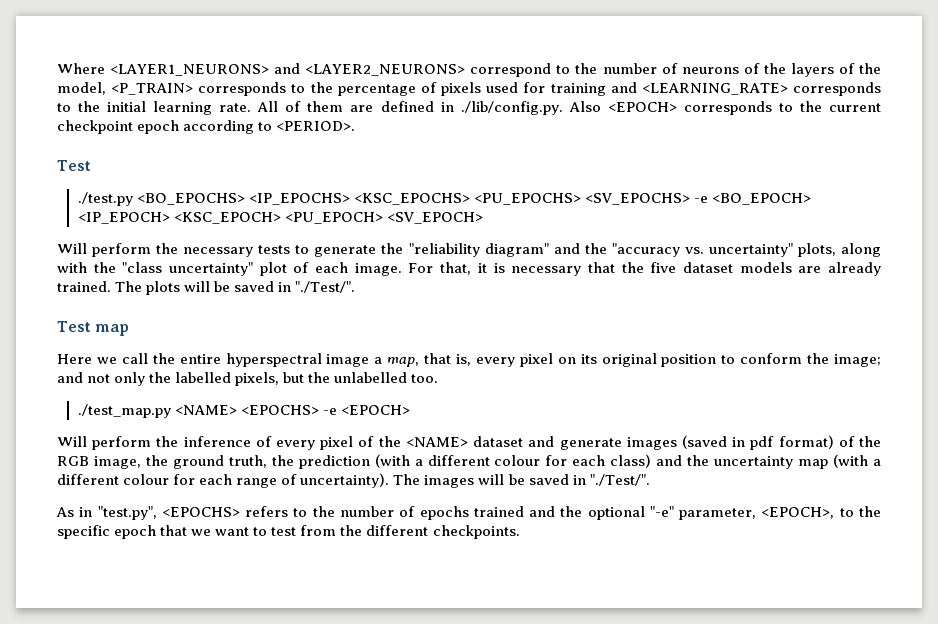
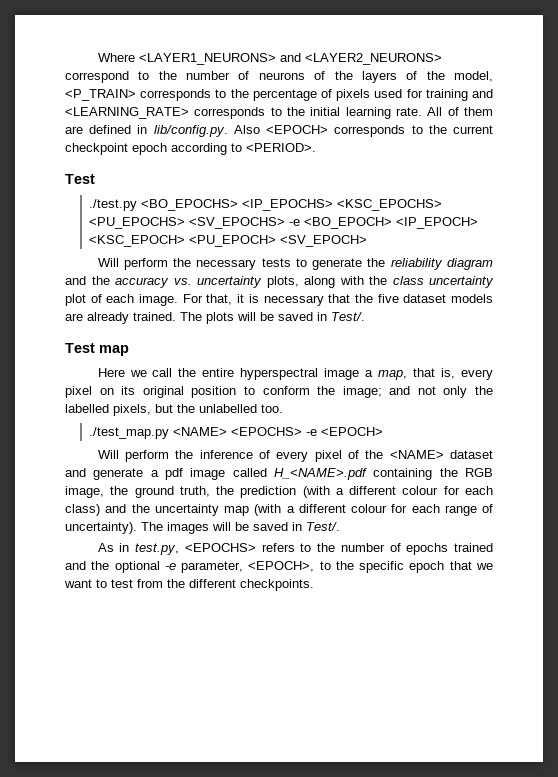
- All of them are defined in ./lib/config.py. Also <EPOCH> corresponds to the current checkpoint epoch according to <PERIOD>.
+ All of them are defined in lib/config.py. Also <EPOCH> corresponds to the current checkpoint epoch according to <PERIOD>.
- Will perform the necessary tests to generate the "reliability diagram" and the "accuracy vs. uncertainty" plots, along with the "class uncertainty" plot of each image.
+ Will perform the necessary tests to generate the reliability diagram and the accuracy vs. uncertainty plots, along with the class uncertainty plot of each image.
- The plots will be saved in "./Test/".
+ The plots will be saved in Test/.
- Will perform the inference of every pixel of the <NAME> dataset and generate images (saved in pdf format) of the RGB image, the ground truth, the prediction (with a different colour for each class) and the uncertainty map (with a different colour for each range of uncertainty).
+ Will perform the inference of every pixel of the <NAME> dataset and generate a pdf image called H_<NAME>.pdf containing the RGB image, the ground truth, the prediction (with a different colour for each class) and the uncertainty map (with a different colour for each range of uncertainty).
- The images will be saved in "./Test/".
+ The images will be saved in Test/.
- As in "test.py", <EPOCHS> refers to the number of epochs trained and the optional "-e" parameter, <EPOCH>, to the specific epoch that we want to test from the different checkpoints.
+ As in test.py, <EPOCHS> refers to the number of epochs trained and the optional -e parameter, <EPOCH>, to the specific epoch that we want to test from the different checkpoints.

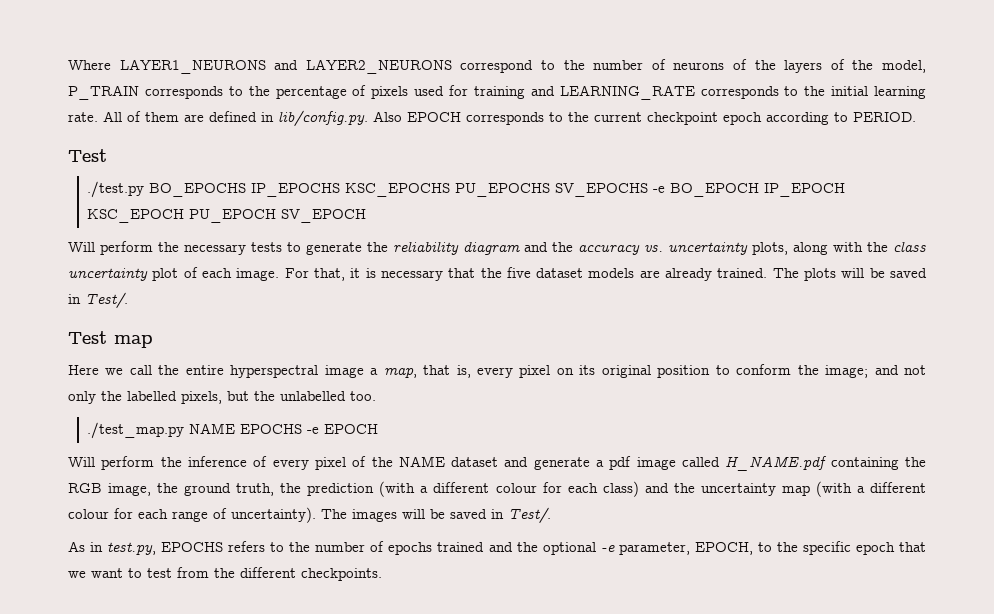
- Where <LAYER1_NEURONS> and <LAYER2_NEURONS> correspond to the number of neurons of the layers of the model, <P_TRAIN> corresponds to the percentage of pixels used for training and <LEARNING_RATE> corresponds to the initial learning rate.
+ Where LAYER1_NEURONS and LAYER2_NEURONS correspond to the number of neurons of the layers of the model, P_TRAIN corresponds to the percentage of pixels used for training and LEARNING_RATE corresponds to the initial learning rate.
- All of them are defined in lib/config.py. Also <EPOCH> corresponds to the current checkpoint epoch according to <PERIOD>.
+ All of them are defined in lib/config.py. Also EPOCH corresponds to the current checkpoint epoch according to PERIOD.
- ./test.py <BO_EPOCHS> <IP_EPOCHS> <KSC_EPOCHS> <PU_EPOCHS> <SV_EPOCHS> -e <BO_EPOCH> <IP_EPOCH> <KSC_EPOCH> <PU_EPOCH> <SV_EPOCH>
+ ./test.py BO_EPOCHS IP_EPOCHS KSC_EPOCHS PU_EPOCHS SV_EPOCHS -e BO_EPOCH IP_EPOCH KSC_EPOCH PU_EPOCH SV_EPOCH
- ./test_map.py <NAME> <EPOCHS> -e <EPOCH>
+ ./test_map.py NAME EPOCHS -e EPOCH
- Will perform the inference of every pixel of the <NAME> dataset and generate a pdf image called H_<NAME>.pdf containing the RGB image, the ground truth, the prediction (with a different colour for each class) and the uncertainty map (with a different colour for each range of uncertainty).
+ Will perform the inference of every pixel of the NAME dataset and generate a pdf image called H_NAME.pdf containing the RGB image, the ground truth, the prediction (with a different colour for each class) and the uncertainty map (with a different colour for each range of uncertainty).
- As in test.py, <EPOCHS> refers to the number of epochs trained and the optional -e parameter, <EPOCH>, to the specific epoch that we want to test from the different checkpoints.
+ As in test.py, EPOCHS refers to the number of epochs trained and the optional -e parameter, EPOCH, to the specific epoch that we want to test from the different checkpoints.

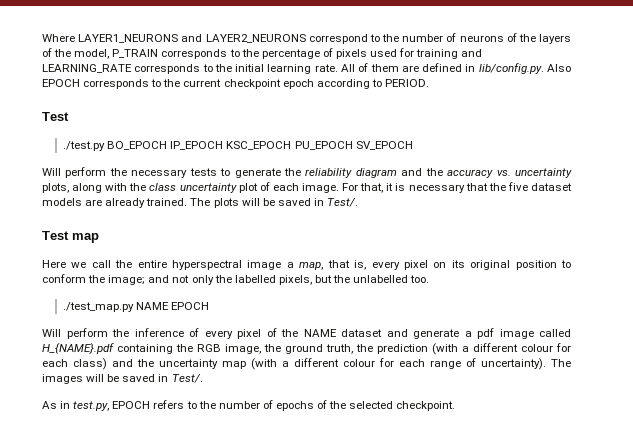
- ./test.py BO_EPOCHS IP_EPOCHS KSC_EPOCHS PU_EPOCHS SV_EPOCHS -e BO_EPOCH IP_EPOCH KSC_EPOCH PU_EPOCH SV_EPOCH
+ ./test.py BO_EPOCH IP_EPOCH KSC_EPOCH PU_EPOCH SV_EPOCH
- ./test_map.py NAME EPOCHS -e EPOCH
+ ./test_map.py NAME EPOCH
- Will perform the inference of every pixel of the NAME dataset and generate a pdf image called H_NAME.pdf containing the RGB image, the ground truth, the prediction (with a different colour for each class) and the uncertainty map (with a different colour for each range of uncertainty).
+ Will perform the inference of every pixel of the NAME dataset and generate a pdf image called H_{NAME}.pdf containing the RGB image, the ground truth, the prediction (with a different colour for each class) and the uncertainty map (with a different colour for each range of uncertainty).
- As in test.py, EPOCHS refers to the number of epochs trained and the optional -e parameter, EPOCH, to the specific epoch that we want to test from the different checkpoints.
+ As in test.py, EPOCH refers to the number of epochs of the selected checkpoint.

